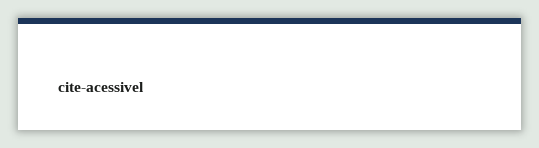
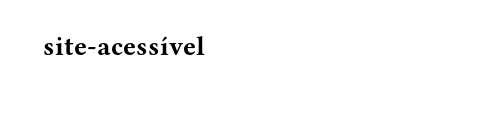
- cite-acessivel
+ site-acessível

